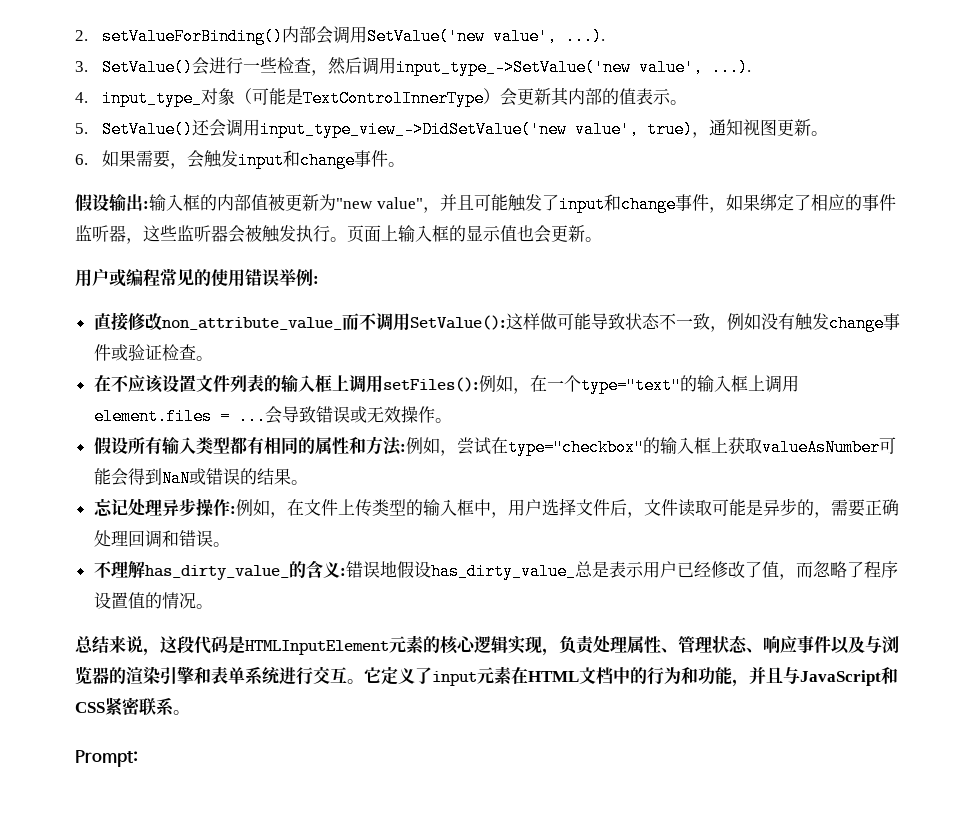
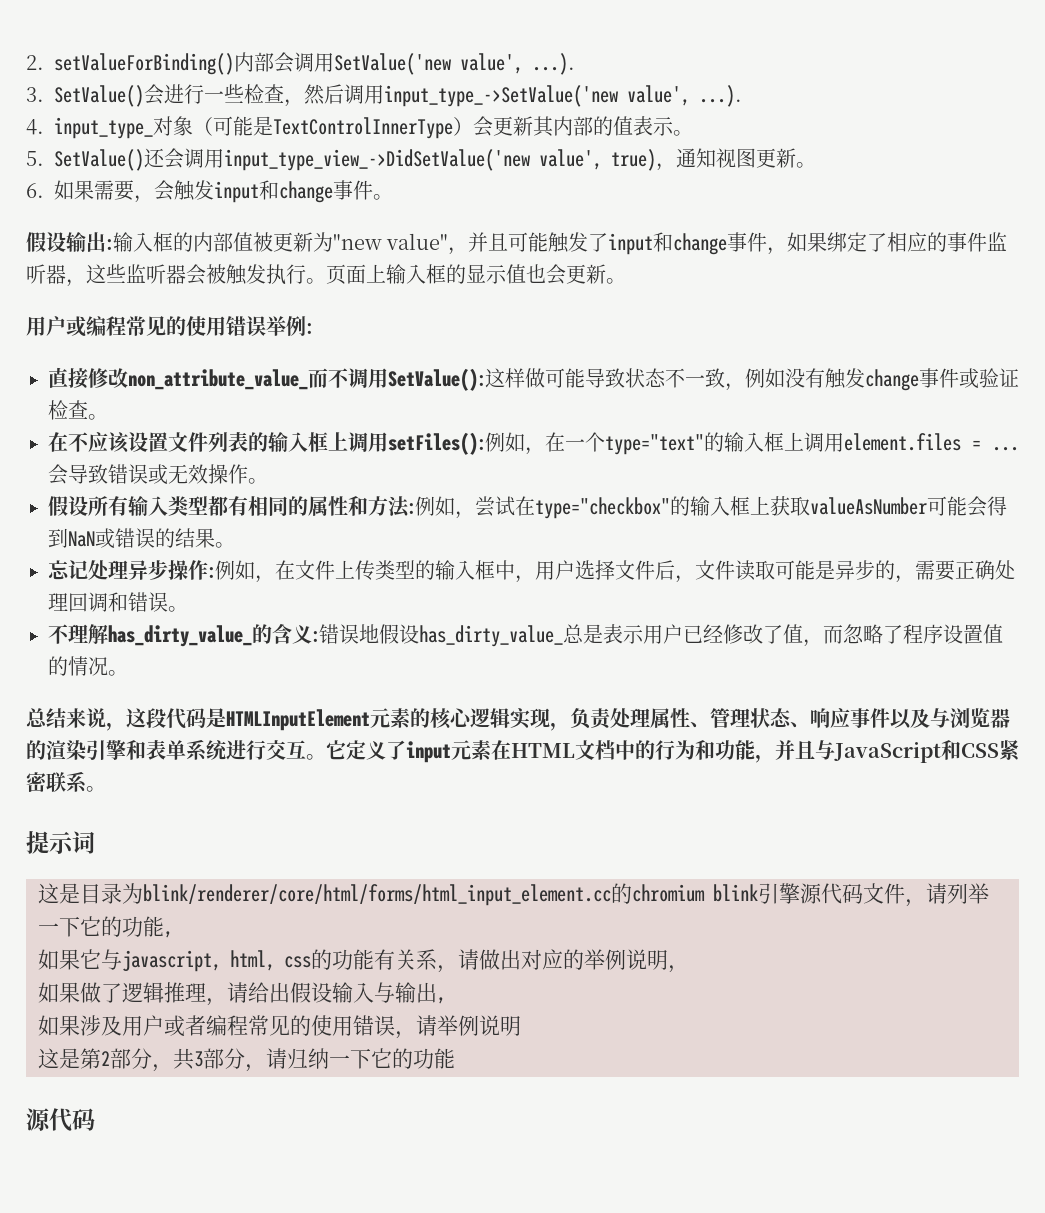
- Prompt:
+ 提示词
+ 这是目录为blink/renderer/core/html/forms/html_input_element.cc的chromium blink引擎源代码文件，请列举一下它的功能,
+ 如果它与javascript, html, css的功能有关系，请做出对应的举例说明，
+ 如果做了逻辑推理，请给出假设输入与输出,
+ 如果涉及用户或者编程常见的使用错误，请举例说明
+ 这是第2部分，共3部分，请归纳一下它的功能
+ 源代码

